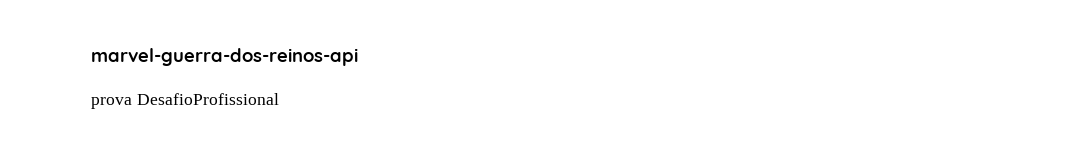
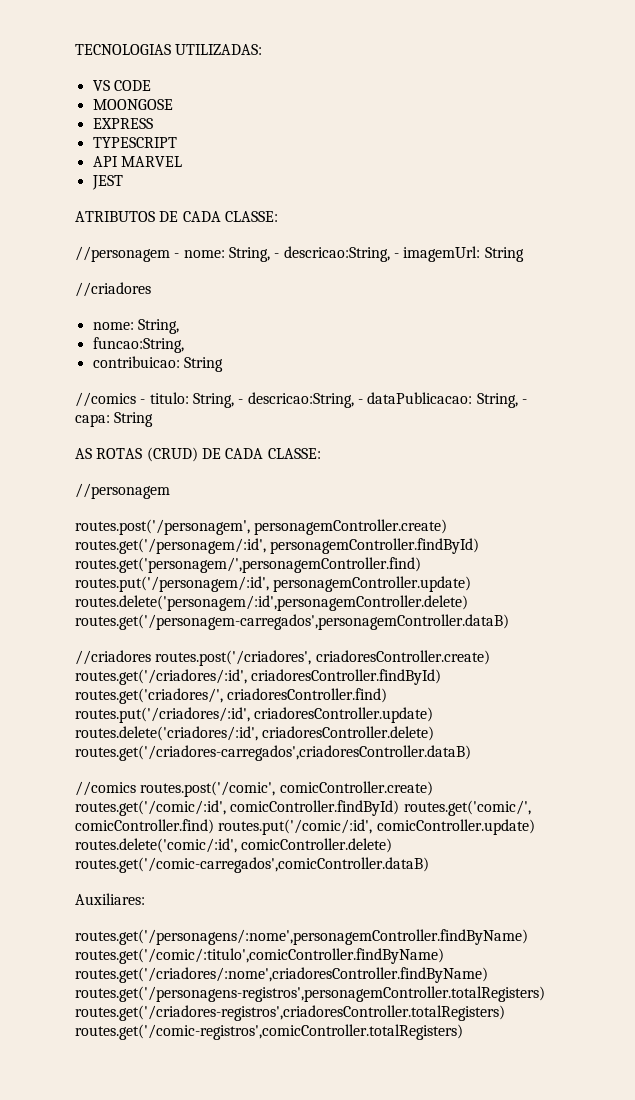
- marvel-guerra-dos-reinos-api
- prova DesafioProfissional
+ TECNOLOGIAS UTILIZADAS:
+ VS CODE
+ MOONGOSE
+ EXPRESS
+ TYPESCRIPT
+ API MARVEL
+ JEST
+ ATRIBUTOS DE CADA CLASSE:
+ //personagem - nome: String, - descricao:String, - imagemUrl: String
+ //criadores
+ nome: String,
+ funcao:String,
+ contribuicao: String
+ //comics - titulo: String, - descricao:String, - dataPublicacao: String, - capa: String
+ AS ROTAS (CRUD) DE CADA CLASSE:
+ //personagem
+ routes.post('/personagem', personagemController.create) routes.get('/personagem/:id', personagemController.findById) routes.get('personagem/',personagemController.find) routes.put('/personagem/:id', personagemController.update) routes.delete('personagem/:id',personagemController.delete) routes.get('/personagem-carregados',personagemController.dataB)
+ //criadores routes.post('/criadores', criadoresController.create) routes.get('/criadores/:id', criadoresController.findById) routes.get('criadores/', criadoresController.find) routes.put('/criadores/:id', criadoresController.update) routes.delete('criadores/:id', criadoresController.delete) routes.get('/criadores-carregados',criadoresController.dataB)
+ //comics routes.post('/comic', comicController.create) routes.get('/comic/:id', comicController.findById) routes.get('comic/', comicController.find) routes.put('/comic/:id', comicController.update) routes.delete('comic/:id', comicController.delete) routes.get('/comic-carregados',comicController.dataB)
+ Auxiliares:
+ routes.get('/personagens/:nome',personagemController.findByName) routes.get('/comic/:titulo',comicController.findByName) routes.get('/criadores/:nome',criadoresController.findByName) routes.get('/personagens-registros',personagemController.totalRegisters) routes.get('/criadores-registros',criadoresController.totalRegisters) routes.get('/comic-registros',comicController.totalRegisters)

